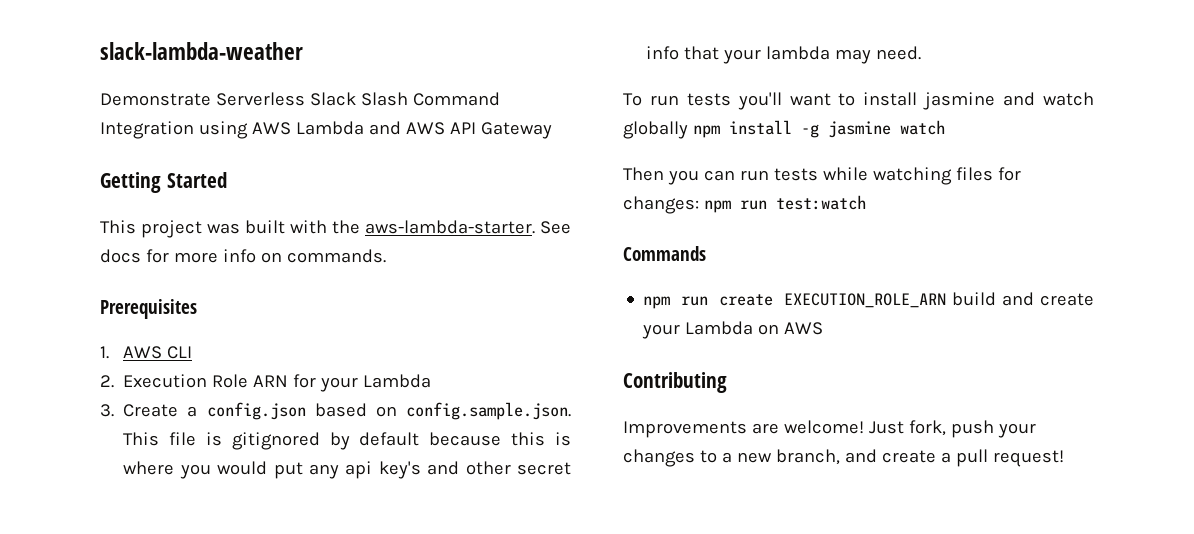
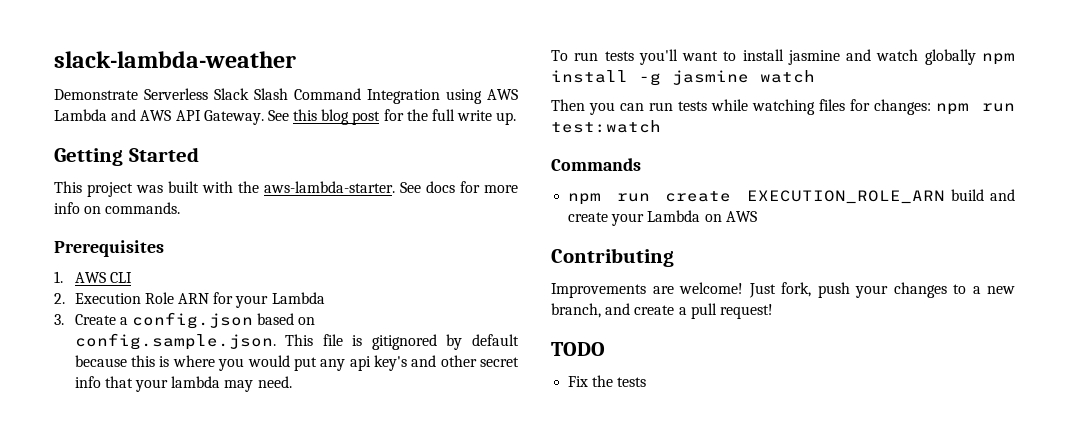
- Demonstrate Serverless Slack Slash Command Integration using AWS Lambda and AWS API Gateway
+ Demonstrate Serverless Slack Slash Command Integration using AWS Lambda and AWS API Gateway. See this blog post for the full write up.
+ TODO
+ Fix the tests

